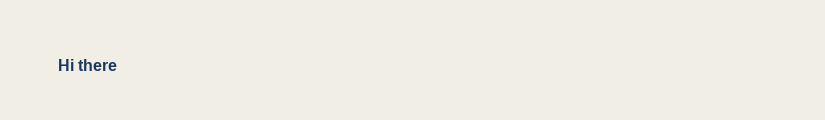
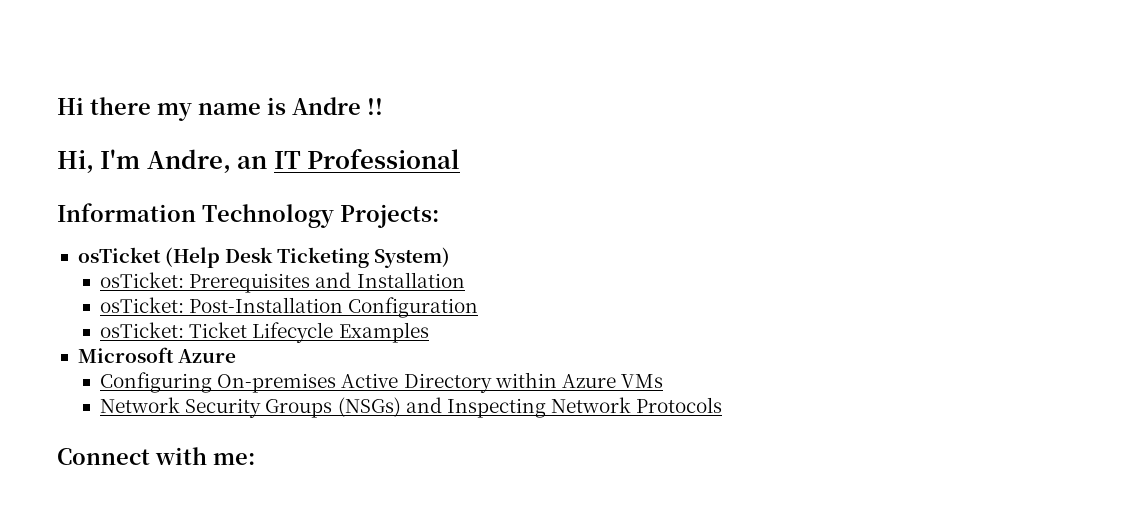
- Hi there
+ Hi there my name is Andre !!
+ Hi, I'm Andre, an IT Professional
+ Information Technology Projects:
+ osTicket (Help Desk Ticketing System)
+ osTicket: Prerequisites and Installation
+ osTicket: Post-Installation Configuration
+ osTicket: Ticket Lifecycle Examples
+ Microsoft Azure
+ Configuring On-premises Active Directory within Azure VMs
+ Network Security Groups (NSGs) and Inspecting Network Protocols
+ Connect with me:

